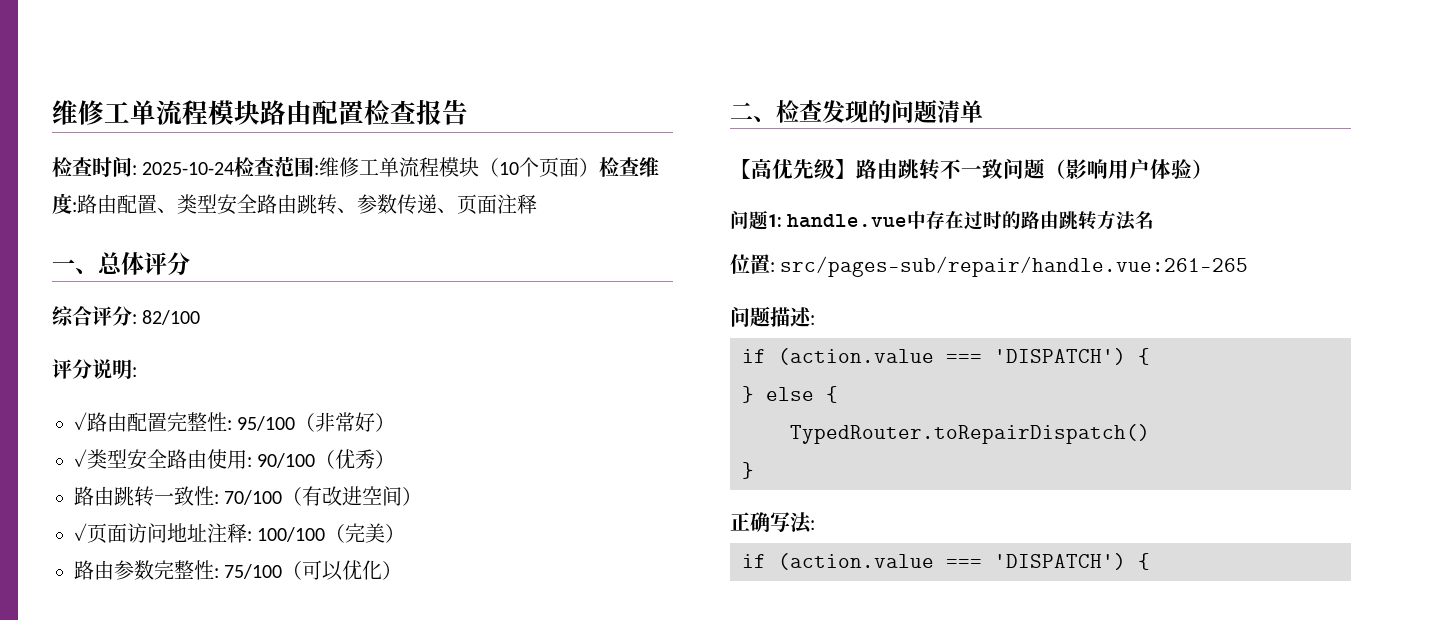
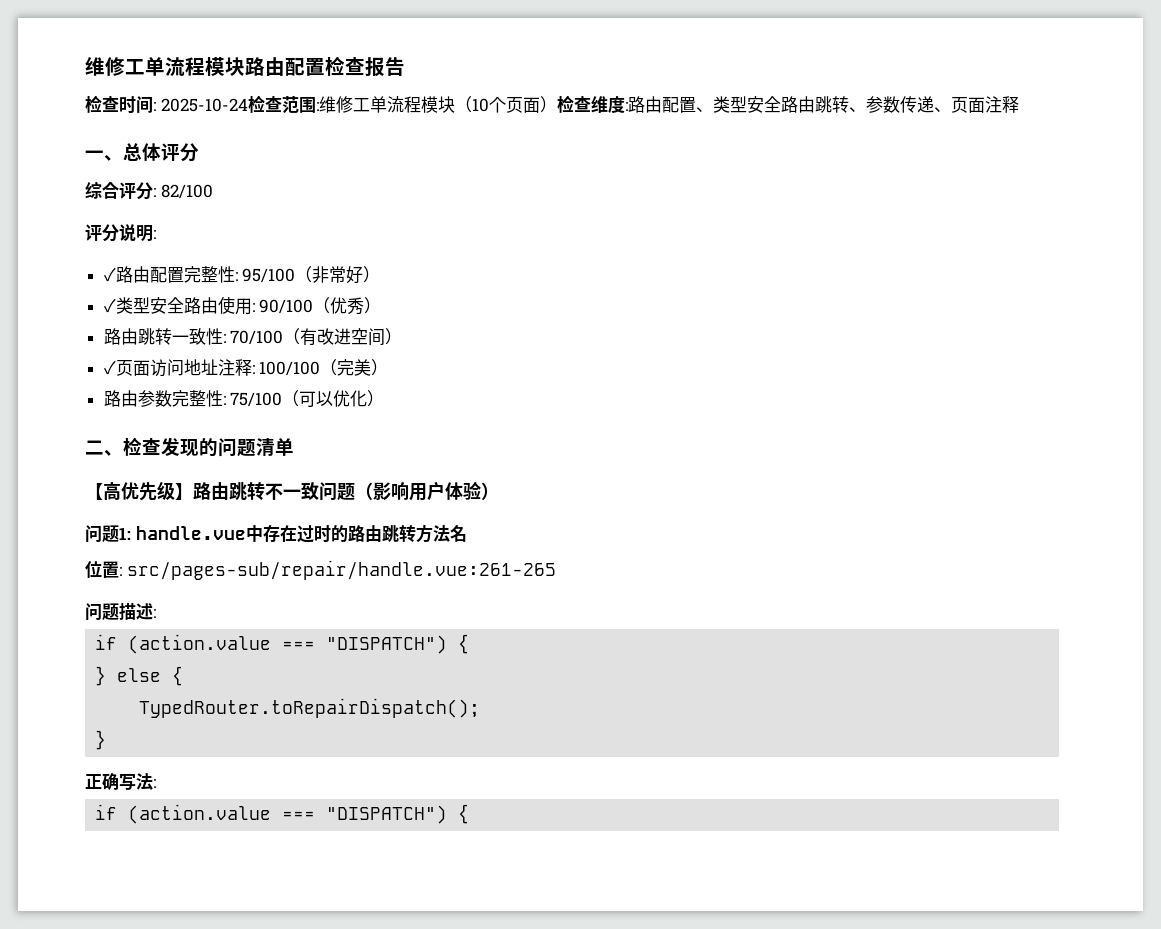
  问题描述:
- if (action.value === 'DISPATCH') {
+ if (action.value === "DISPATCH") {
- TypedRouter.toRepairDispatch()
+ TypedRouter.toRepairDispatch();
  正确写法:
- if (action.value === 'DISPATCH') {
+ if (action.value === "DISPATCH") {

